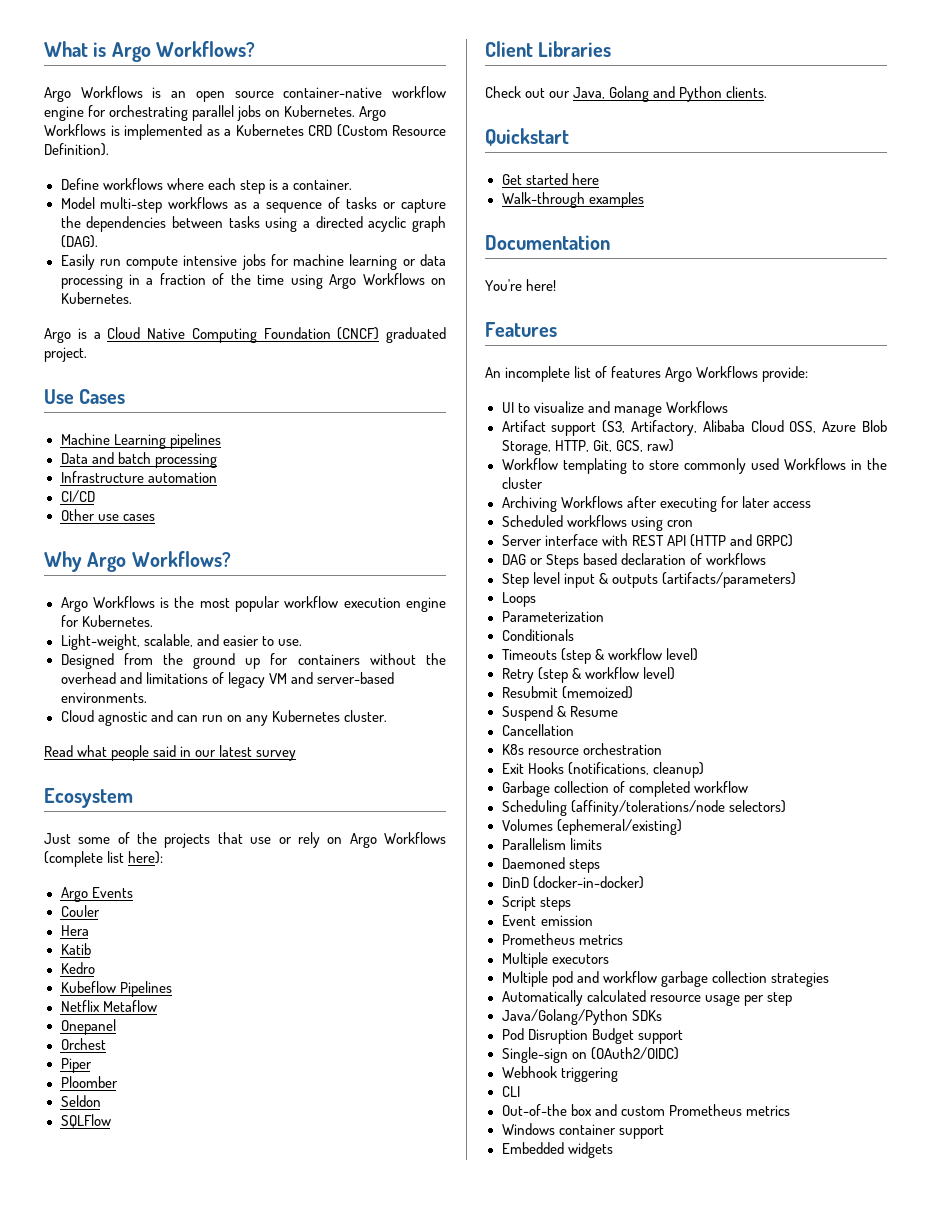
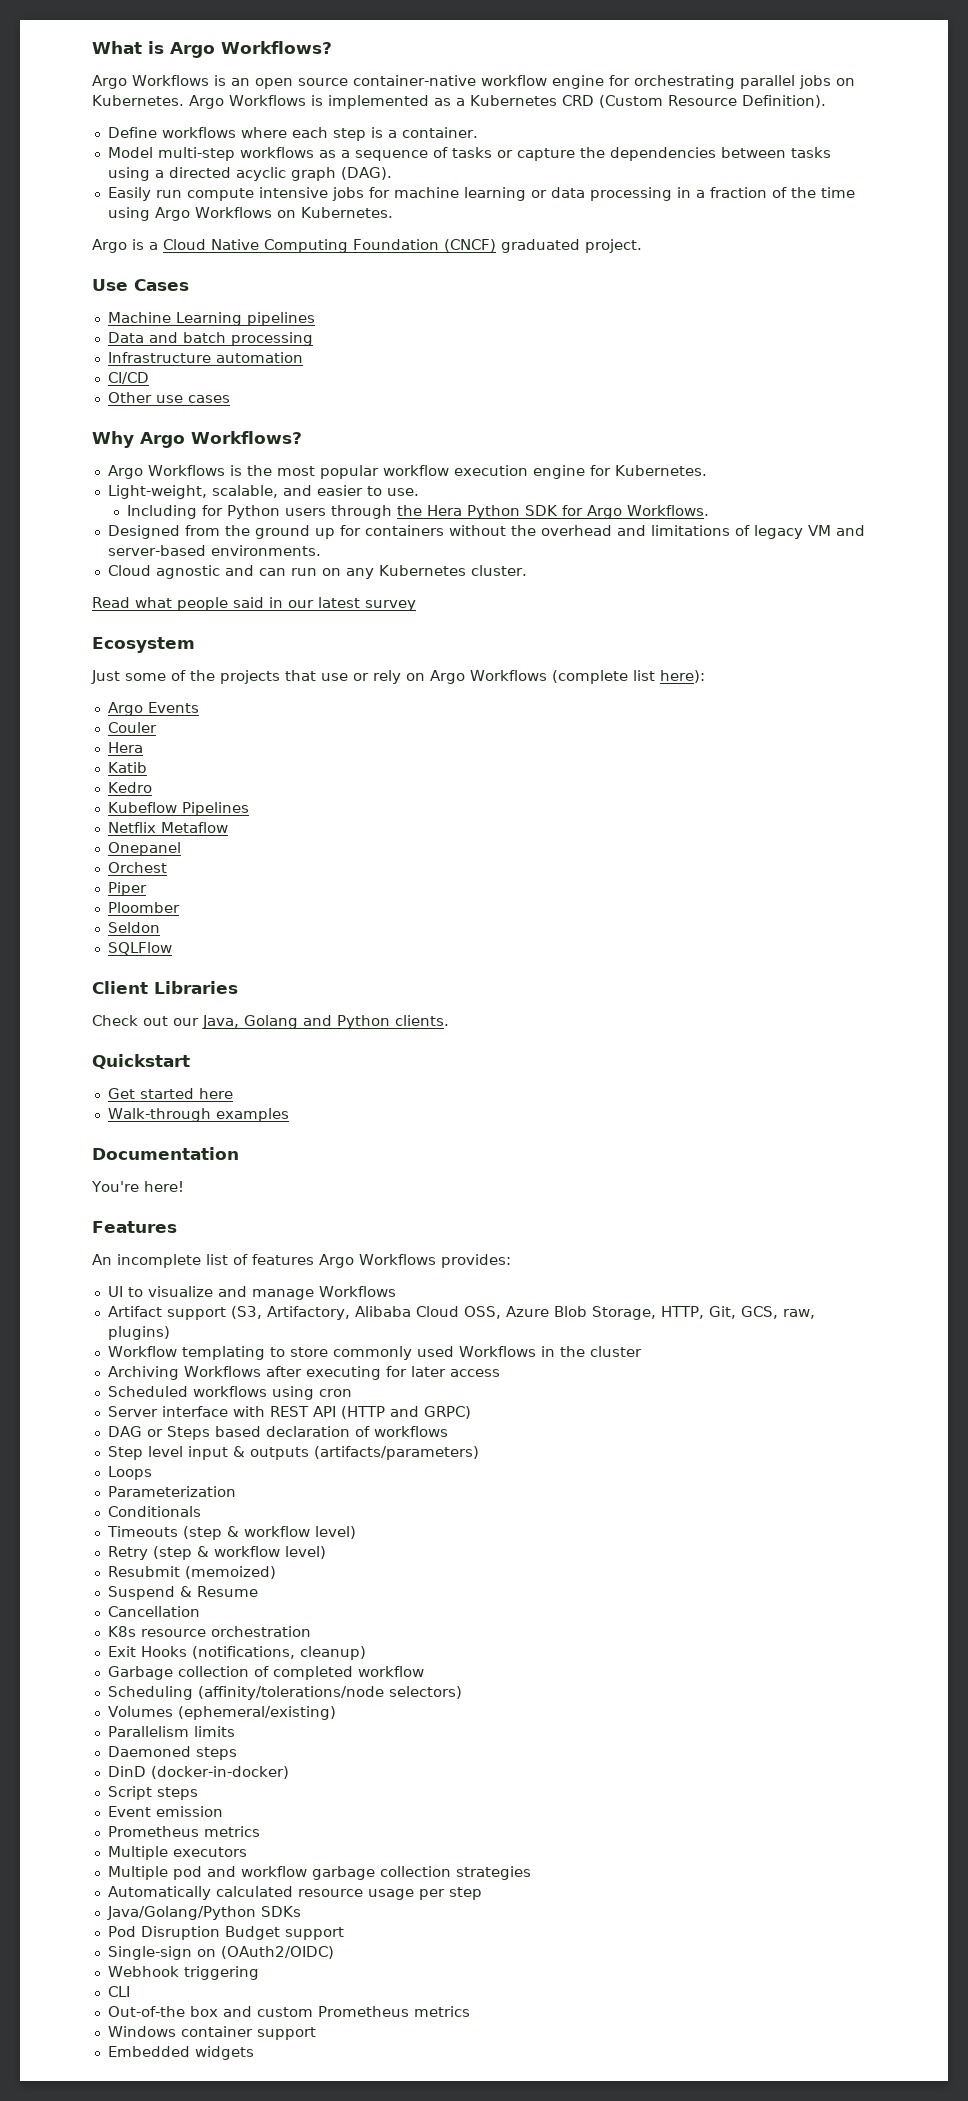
+ Including for Python users through the Hera Python SDK for Argo Workflows.
- An incomplete list of features Argo Workflows provide:
+ An incomplete list of features Argo Workflows provides:
- Artifact support (S3, Artifactory, Alibaba Cloud OSS, Azure Blob Storage, HTTP, Git, GCS, raw)
+ Artifact support (S3, Artifactory, Alibaba Cloud OSS, Azure Blob Storage, HTTP, Git, GCS, raw, plugins)

